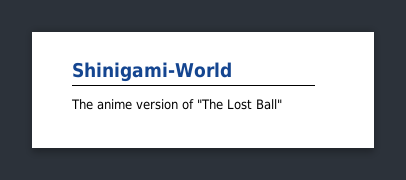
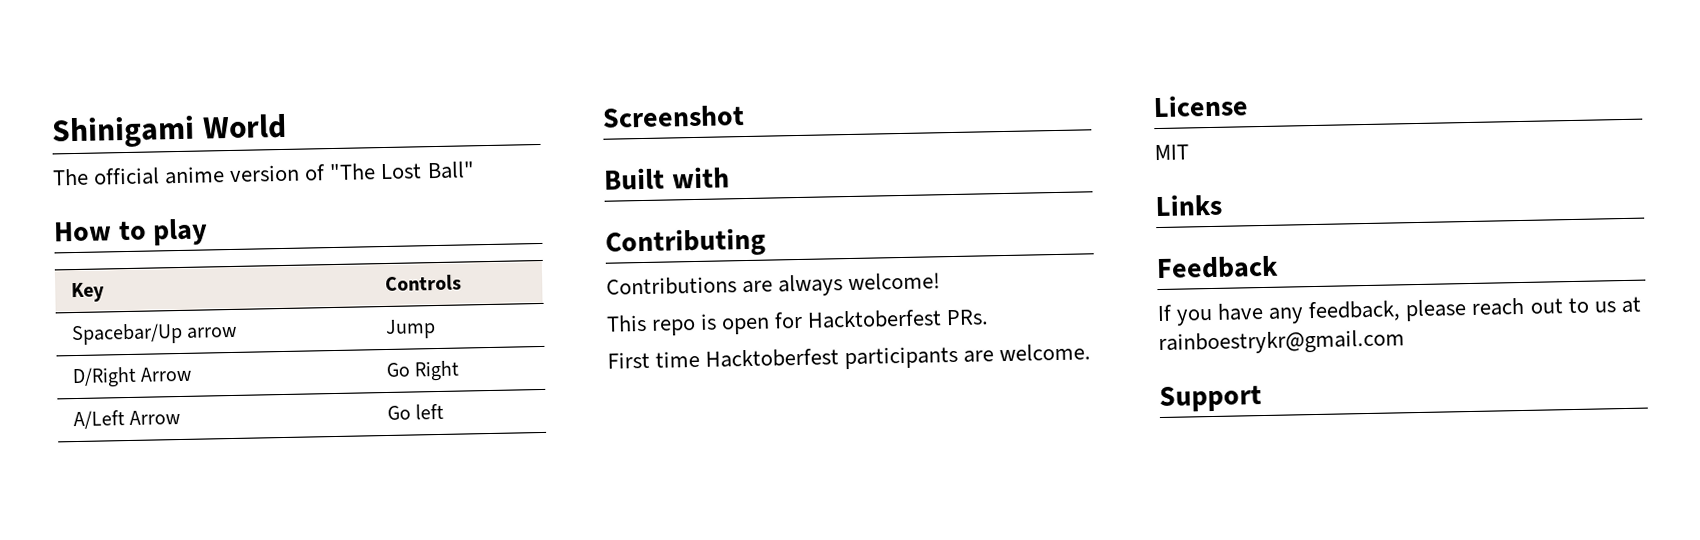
- Shinigami-World
+ Shinigami World
- The anime version of "The Lost Ball"
+ The official anime version of "The Lost Ball"
+ How to play
+ Key | Controls
+ Spacebar/Up arrow | Jump
+ D/Right Arrow | Go Right
+ A/Left Arrow | Go left
+ Screenshot
+ Built with
+ Contributing
+ Contributions are always welcome!
+ This repo is open for Hacktoberfest PRs.
+ First time Hacktoberfest participants are welcome.
+ License
+ MIT
+ Links
+ Feedback
+ If you have any feedback, please reach out to us at rainboestrykr@gmail.com
+ Support

